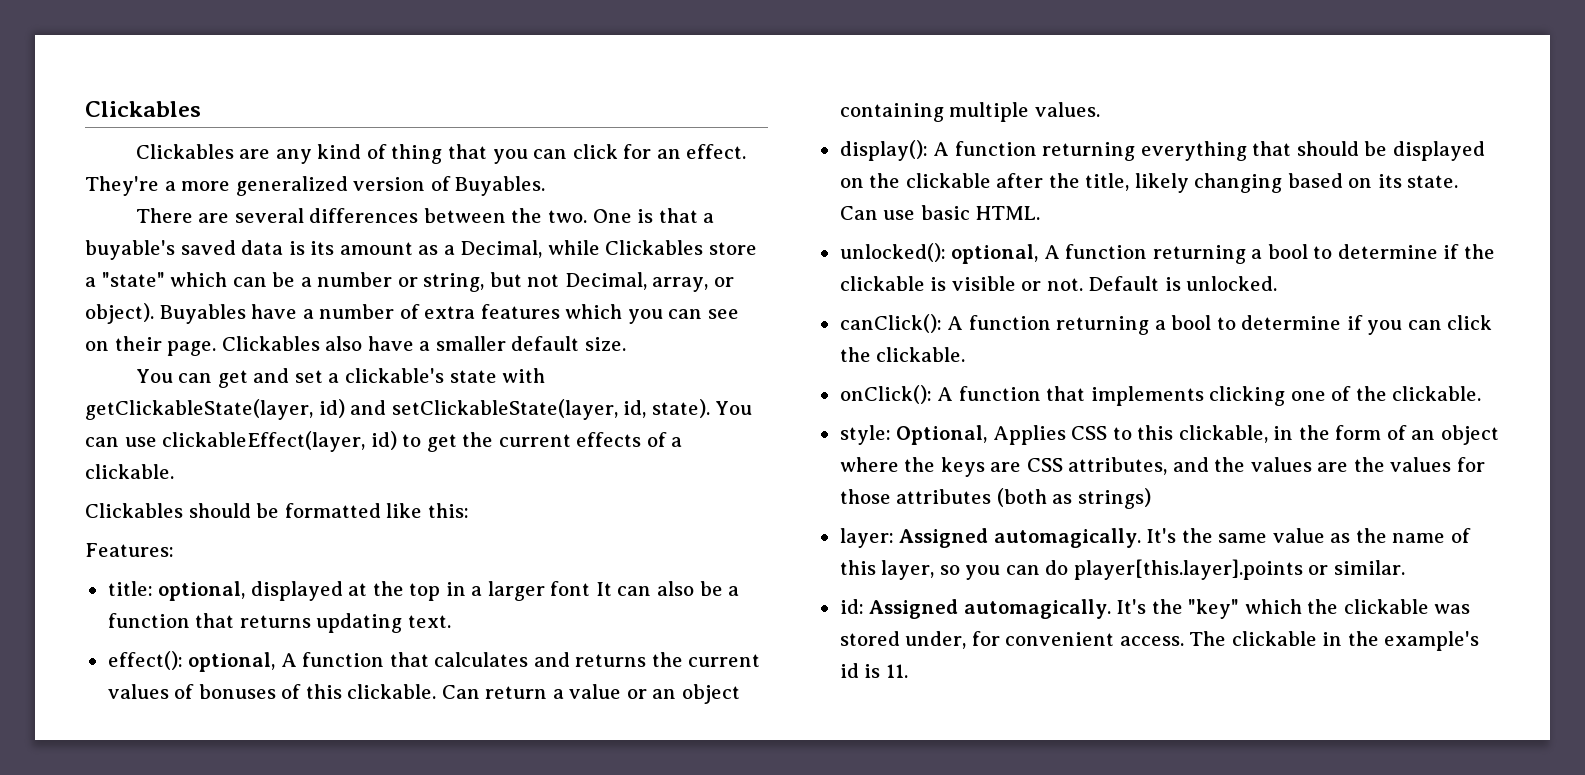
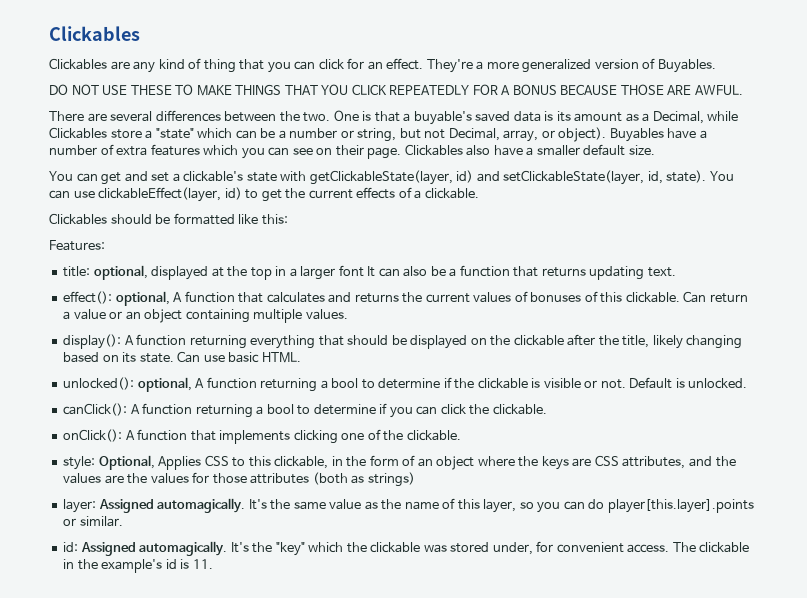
+ DO NOT USE THESE TO MAKE THINGS THAT YOU CLICK REPEATEDLY FOR A BONUS BECAUSE THOSE ARE AWFUL.

